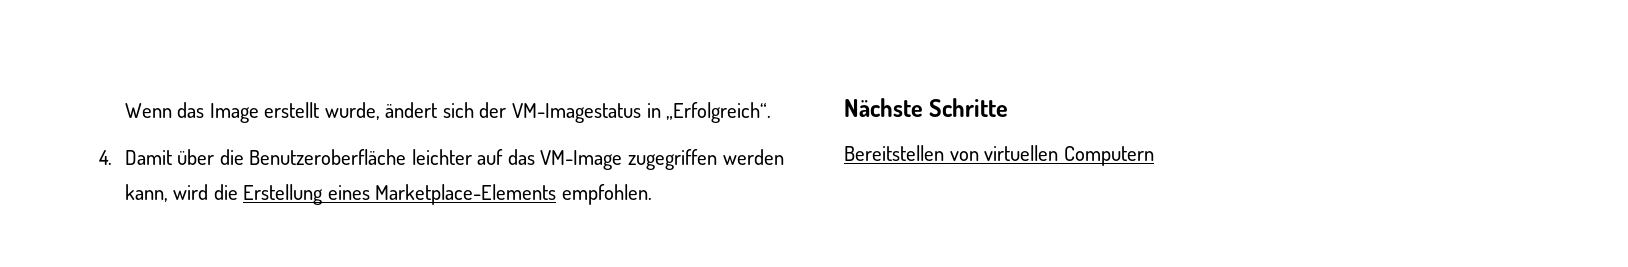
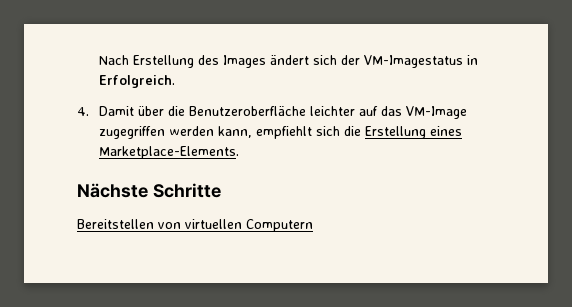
- Wenn das Image erstellt wurde, ändert sich der VM-Imagestatus in „Erfolgreich“.
+ Nach Erstellung des Images ändert sich der VM-Imagestatus in Erfolgreich.
- 4. Damit über die Benutzeroberfläche leichter auf das VM-Image zugegriffen werden kann, wird die Erstellung eines Marketplace-Elements empfohlen.
+ 4. Damit über die Benutzeroberfläche leichter auf das VM-Image zugegriffen werden kann, empfiehlt sich die Erstellung eines Marketplace-Elements.

